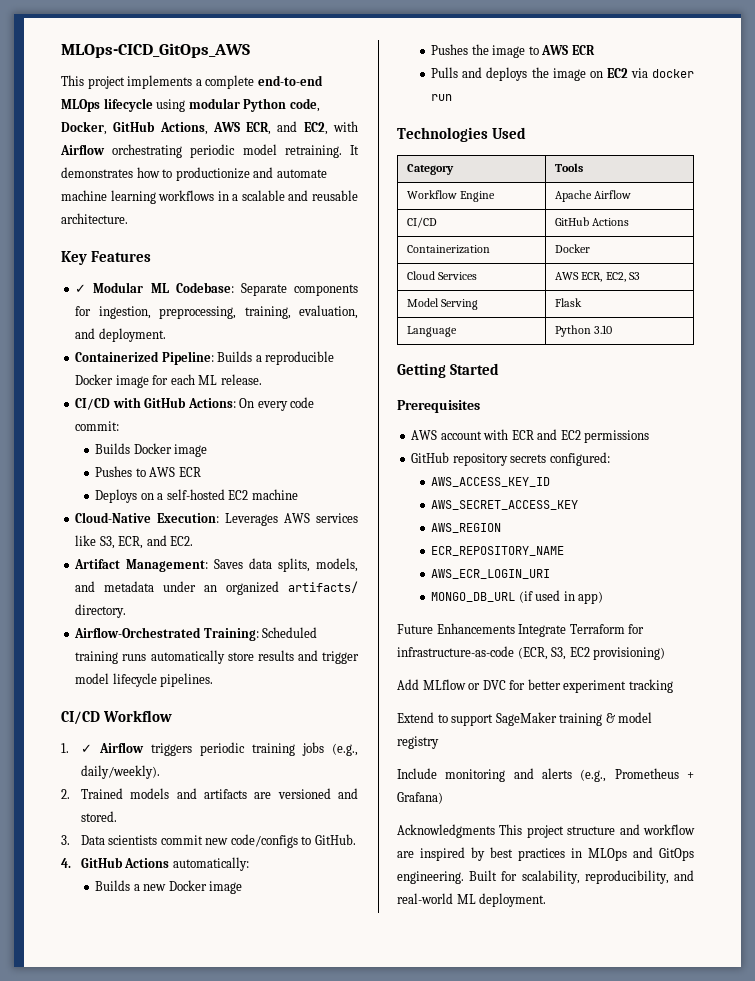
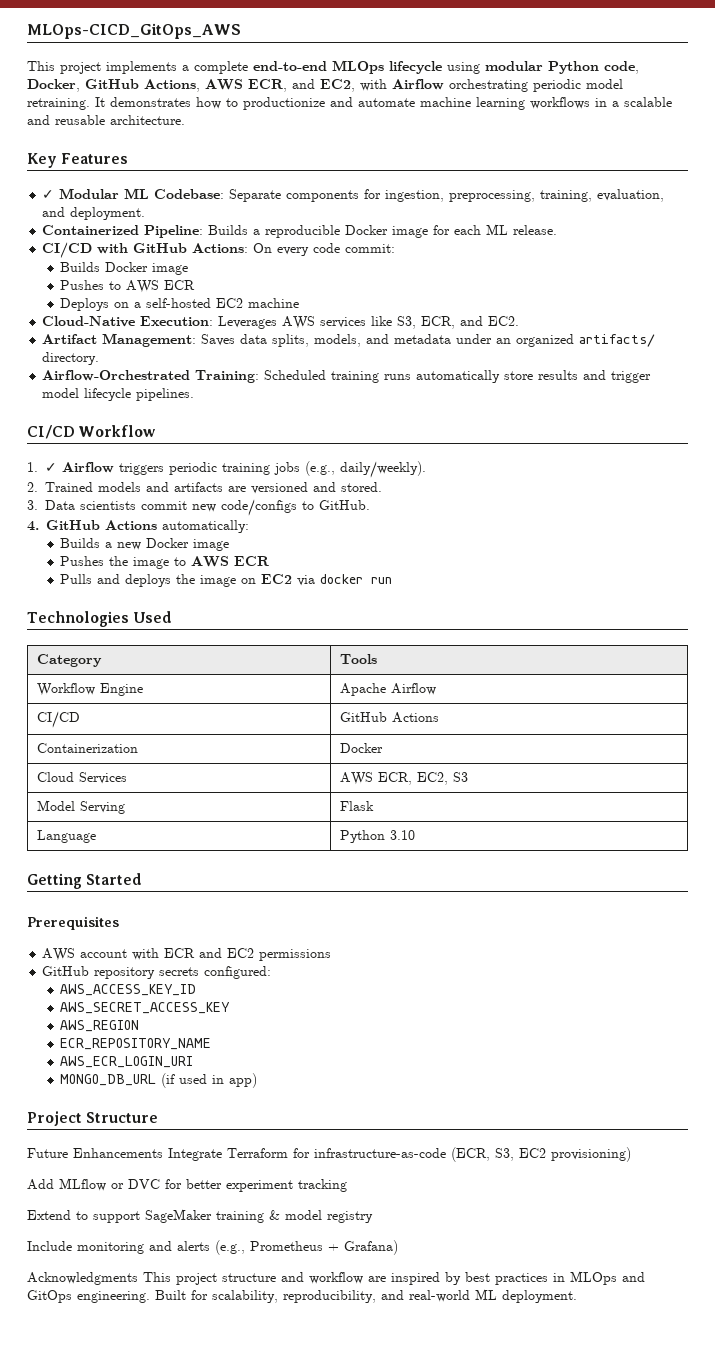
+ Project Structure

